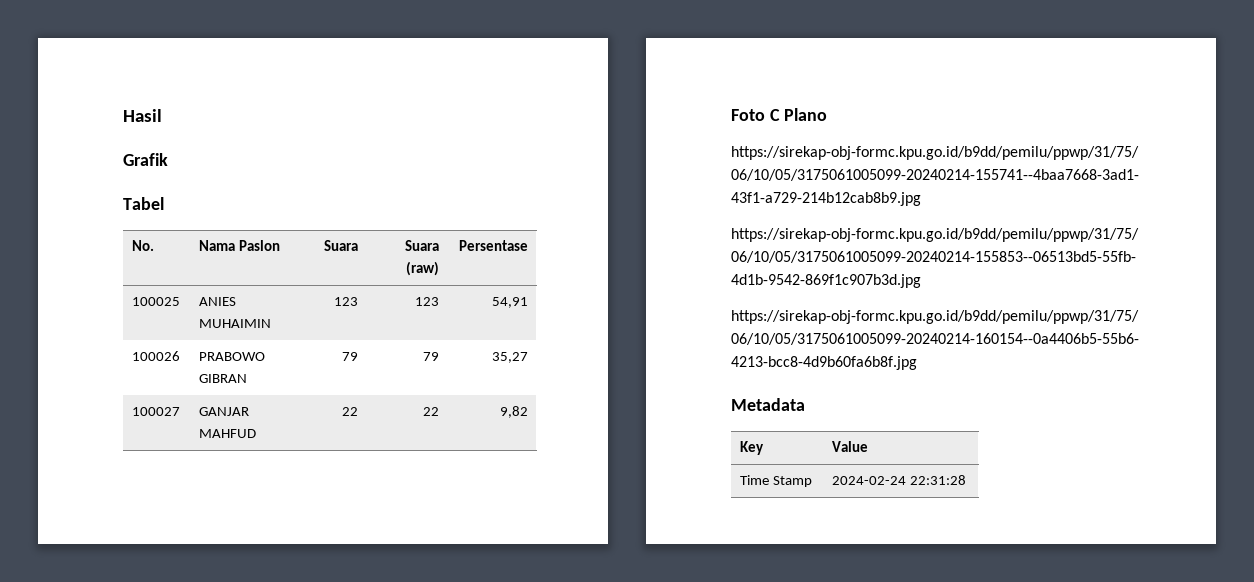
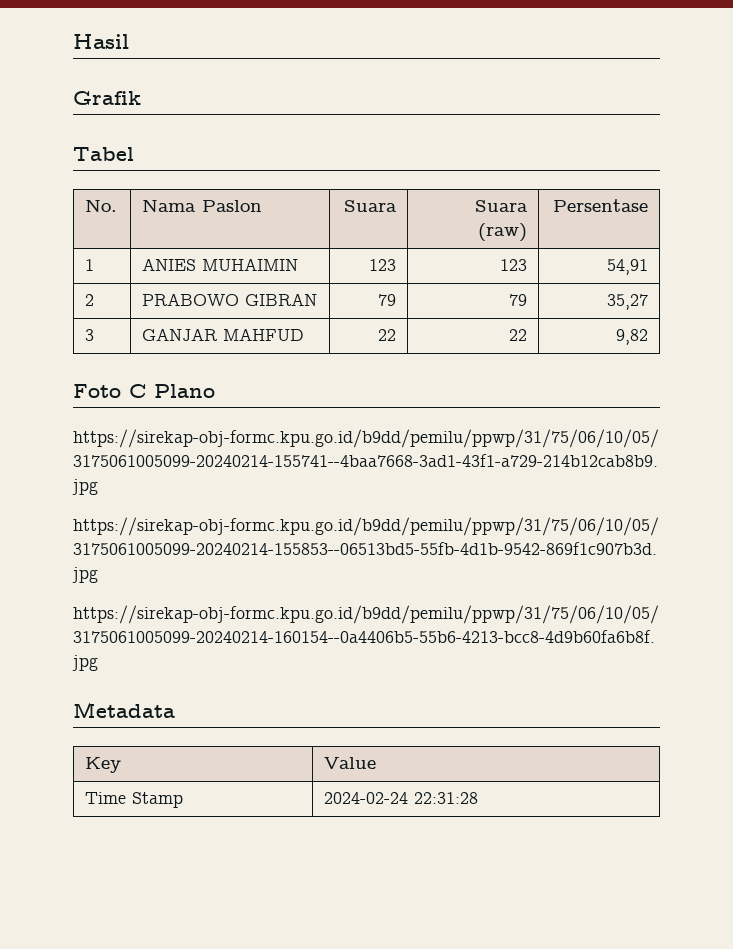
- 100025 | ANIES MUHAIMIN | 123 | 123 | 54,91
+ 1 | ANIES MUHAIMIN | 123 | 123 | 54,91
- 100026 | PRABOWO GIBRAN | 79 | 79 | 35,27
+ 2 | PRABOWO GIBRAN | 79 | 79 | 35,27
- 100027 | GANJAR MAHFUD | 22 | 22 | 9,82
+ 3 | GANJAR MAHFUD | 22 | 22 | 9,82

